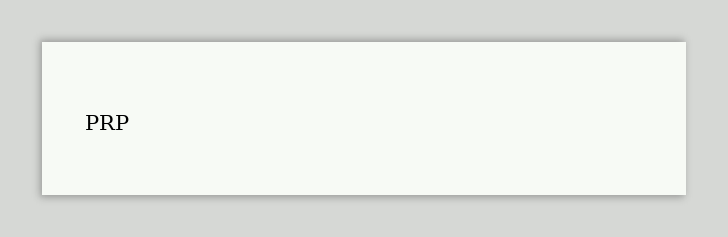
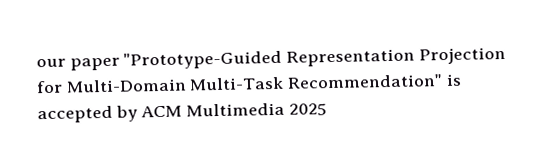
- PRP
+ our paper "Prototype-Guided Representation Projection for Multi-Domain Multi-Task Recommendation" is accepted by ACM Multimedia 2025

